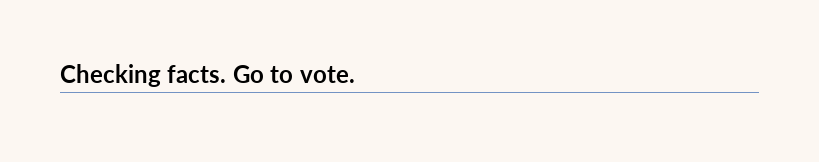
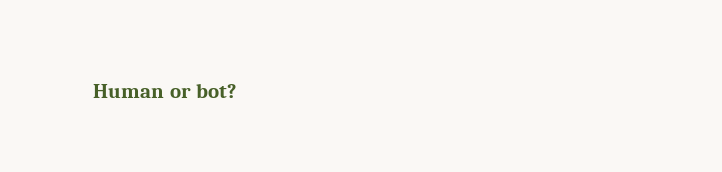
- Checking facts. Go to vote.
+ Human or bot?

